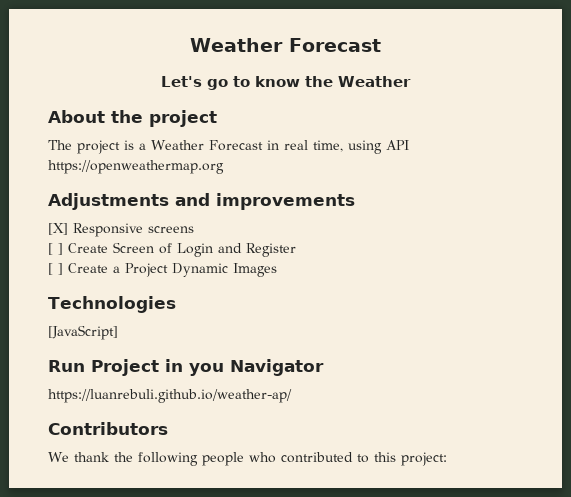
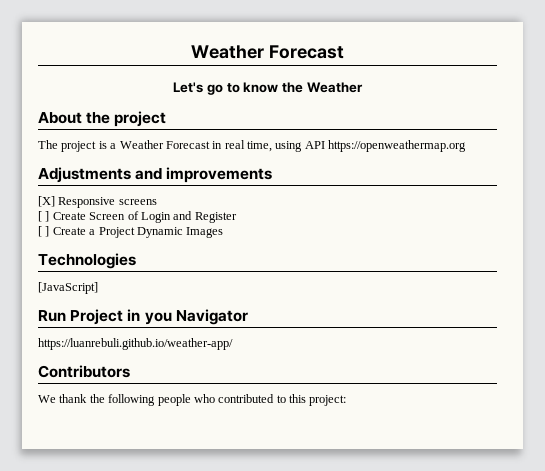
- https://luanrebuli.github.io/weather-ap/
+ https://luanrebuli.github.io/weather-app/

